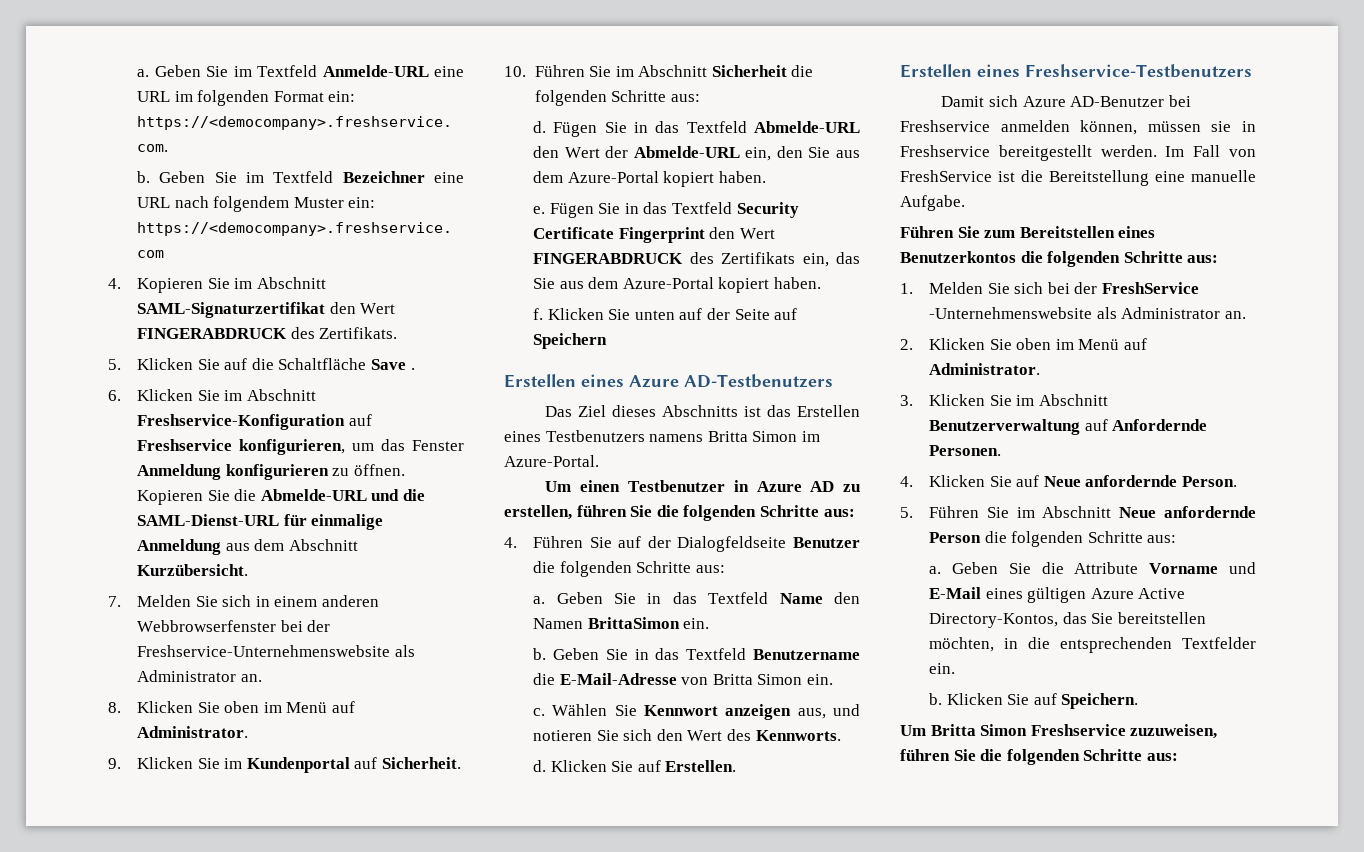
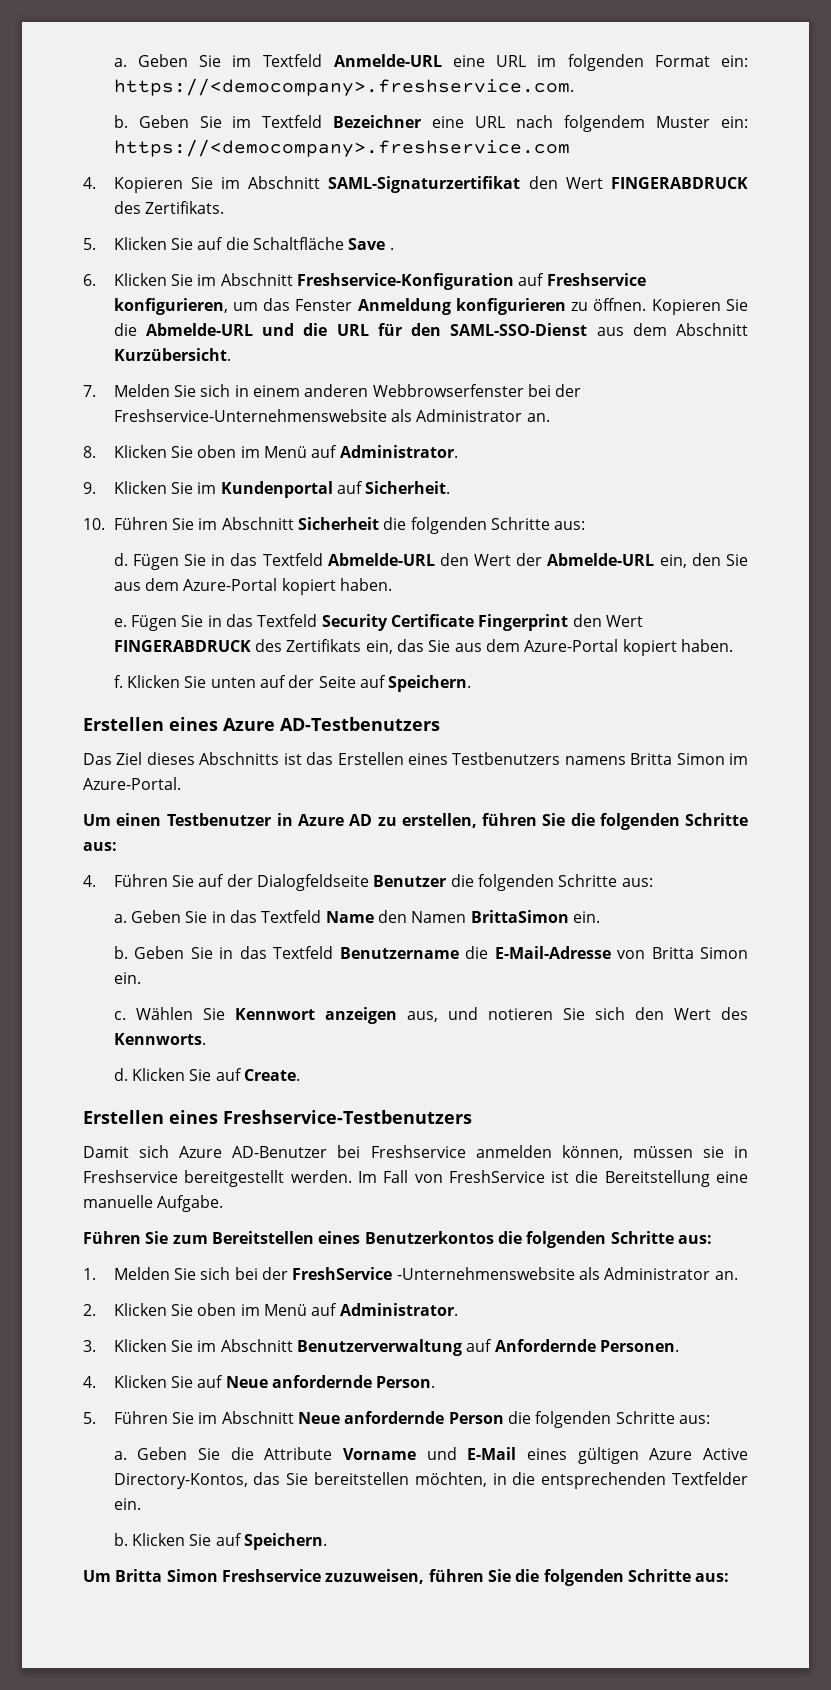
- Kopieren Sie die Abmelde-URL und die SAML-Dienst-URL für einmalige Anmeldung aus dem Abschnitt Kurzübersicht.
+ Kopieren Sie die Abmelde-URL und die URL für den SAML-SSO-Dienst aus dem Abschnitt Kurzübersicht.
- Klicken Sie unten auf der Seite auf Speichern
+ Klicken Sie unten auf der Seite auf Speichern.
- Klicken Sie auf Erstellen.
+ Klicken Sie auf Create.

